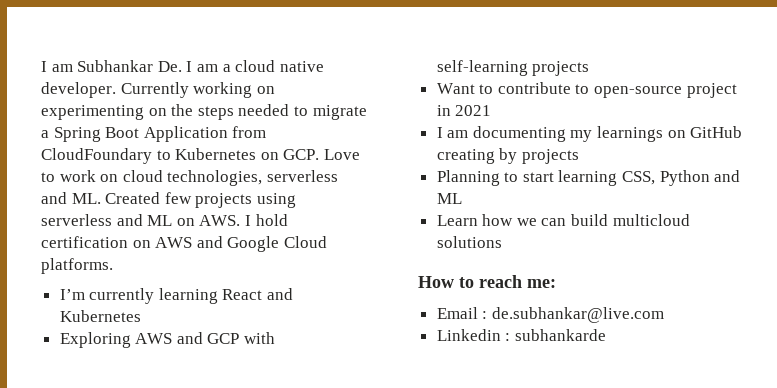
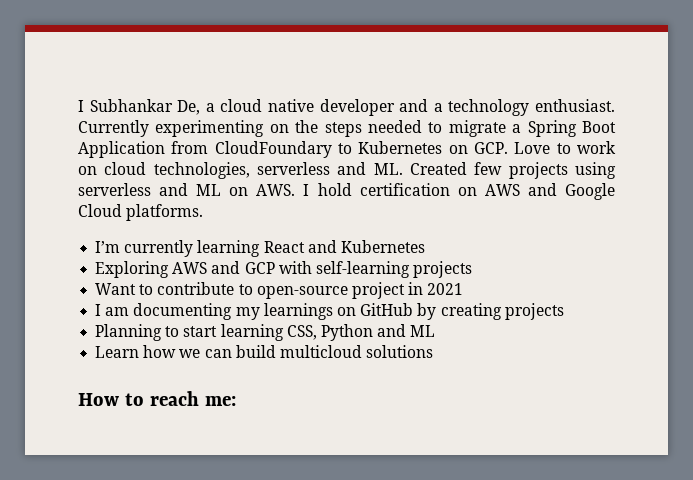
- I am Subhankar De. I am a cloud native developer. Currently working on experimenting on the steps needed to migrate a Spring Boot Application from CloudFoundary to Kubernetes on GCP. Love to work on cloud technologies, serverless and ML. Created few projects using serverless and ML on AWS. I hold certification on AWS and Google Cloud platforms.
+ I Subhankar De, a cloud native developer and a technology enthusiast. Currently experimenting on the steps needed to migrate a Spring Boot Application from CloudFoundary to Kubernetes on GCP. Love to work on cloud technologies, serverless and ML. Created few projects using serverless and ML on AWS. I hold certification on AWS and Google Cloud platforms.
- I am documenting my learnings on GitHub creating by projects
+ I am documenting my learnings on GitHub by creating projects
- Email : de.subhankar@live.com
- Linkedin : subhankarde

